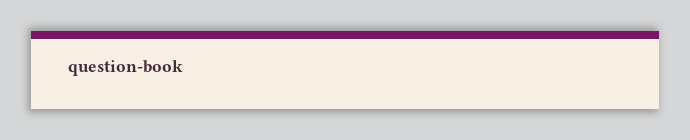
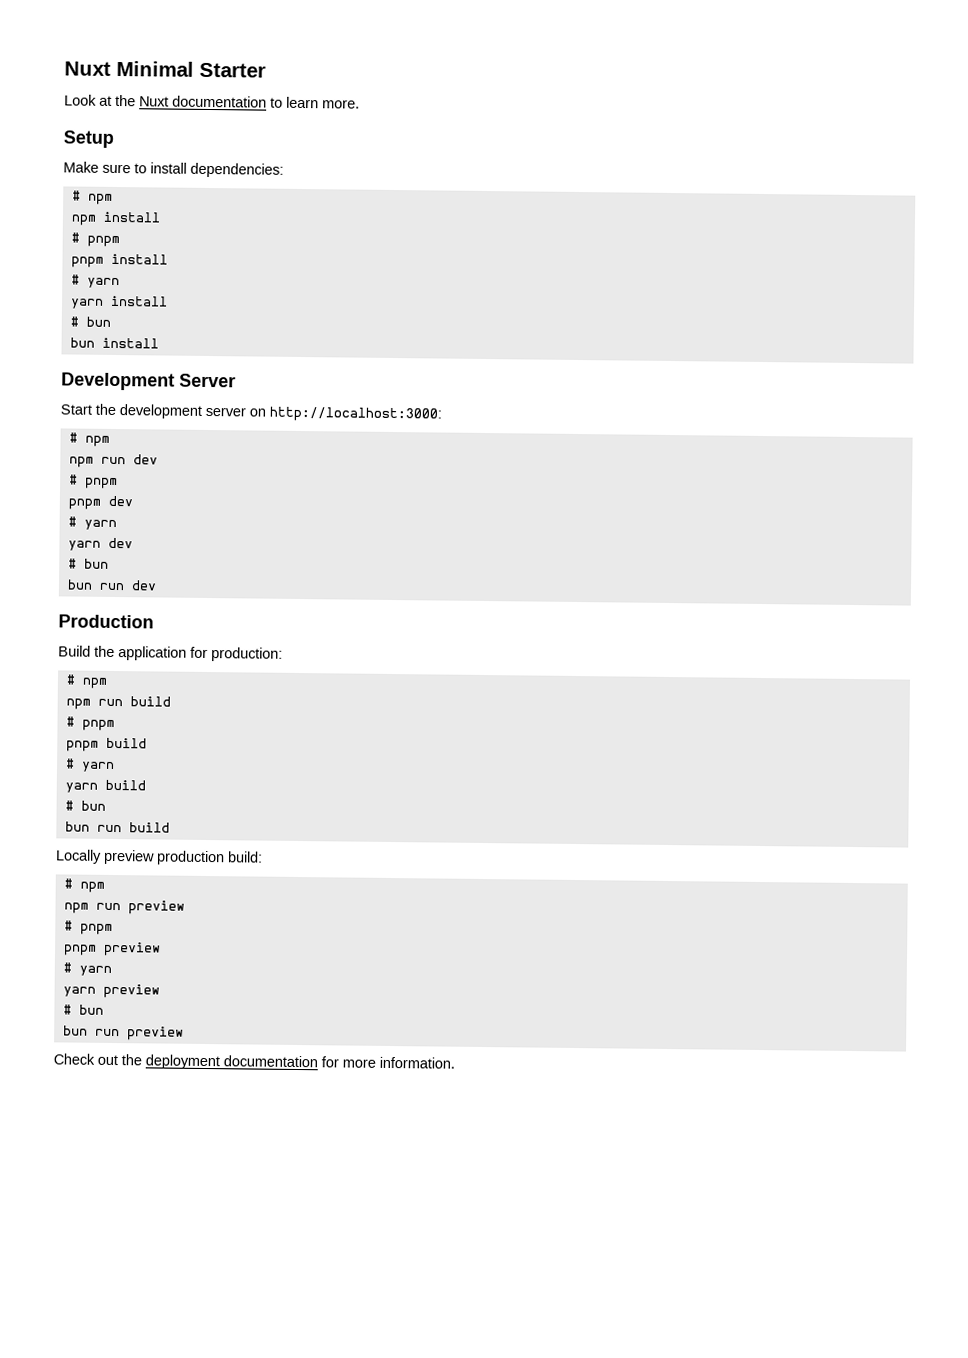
- question-book
+ Nuxt Minimal Starter
+ Look at the Nuxt documentation to learn more.
+ Setup
+ Make sure to install dependencies:
+ # npm
+ npm install
+ # pnpm
+ pnpm install
+ # yarn
+ yarn install
+ # bun
+ bun install
+ Development Server
+ Start the development server on http://localhost:3000:
+ # npm
+ npm run dev
+ # pnpm
+ pnpm dev
+ # yarn
+ yarn dev
+ # bun
+ bun run dev
+ Production
+ Build the application for production:
+ # npm
+ npm run build
+ # pnpm
+ pnpm build
+ # yarn
+ yarn build
+ # bun
+ bun run build
+ Locally preview production build:
+ # npm
+ npm run preview
+ # pnpm
+ pnpm preview
+ # yarn
+ yarn preview
+ # bun
+ bun run preview
+ Check out the deployment documentation for more information.

